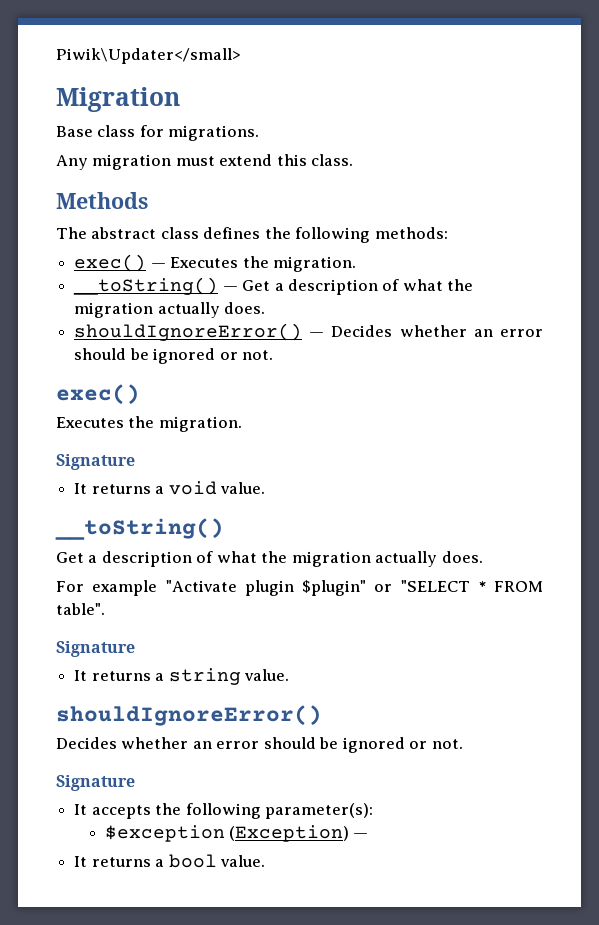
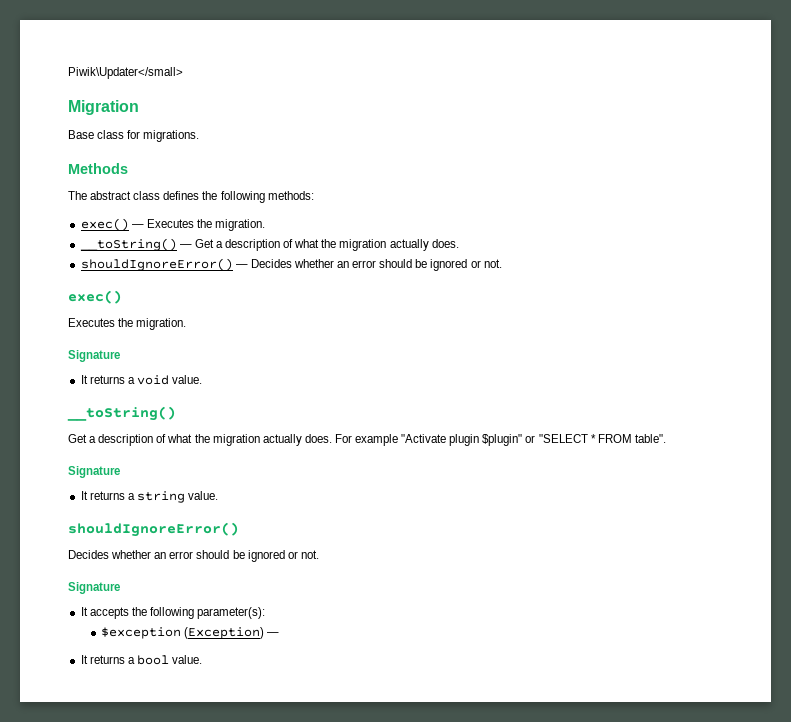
- Any migration must extend this class.
  It returns a void value.
  __toString()
- Get a description of what the migration actually does.
- For example "Activate plugin $plugin" or "SELECT * FROM table".
+ Get a description of what the migration actually does. For example "Activate plugin $plugin" or "SELECT * FROM table".

